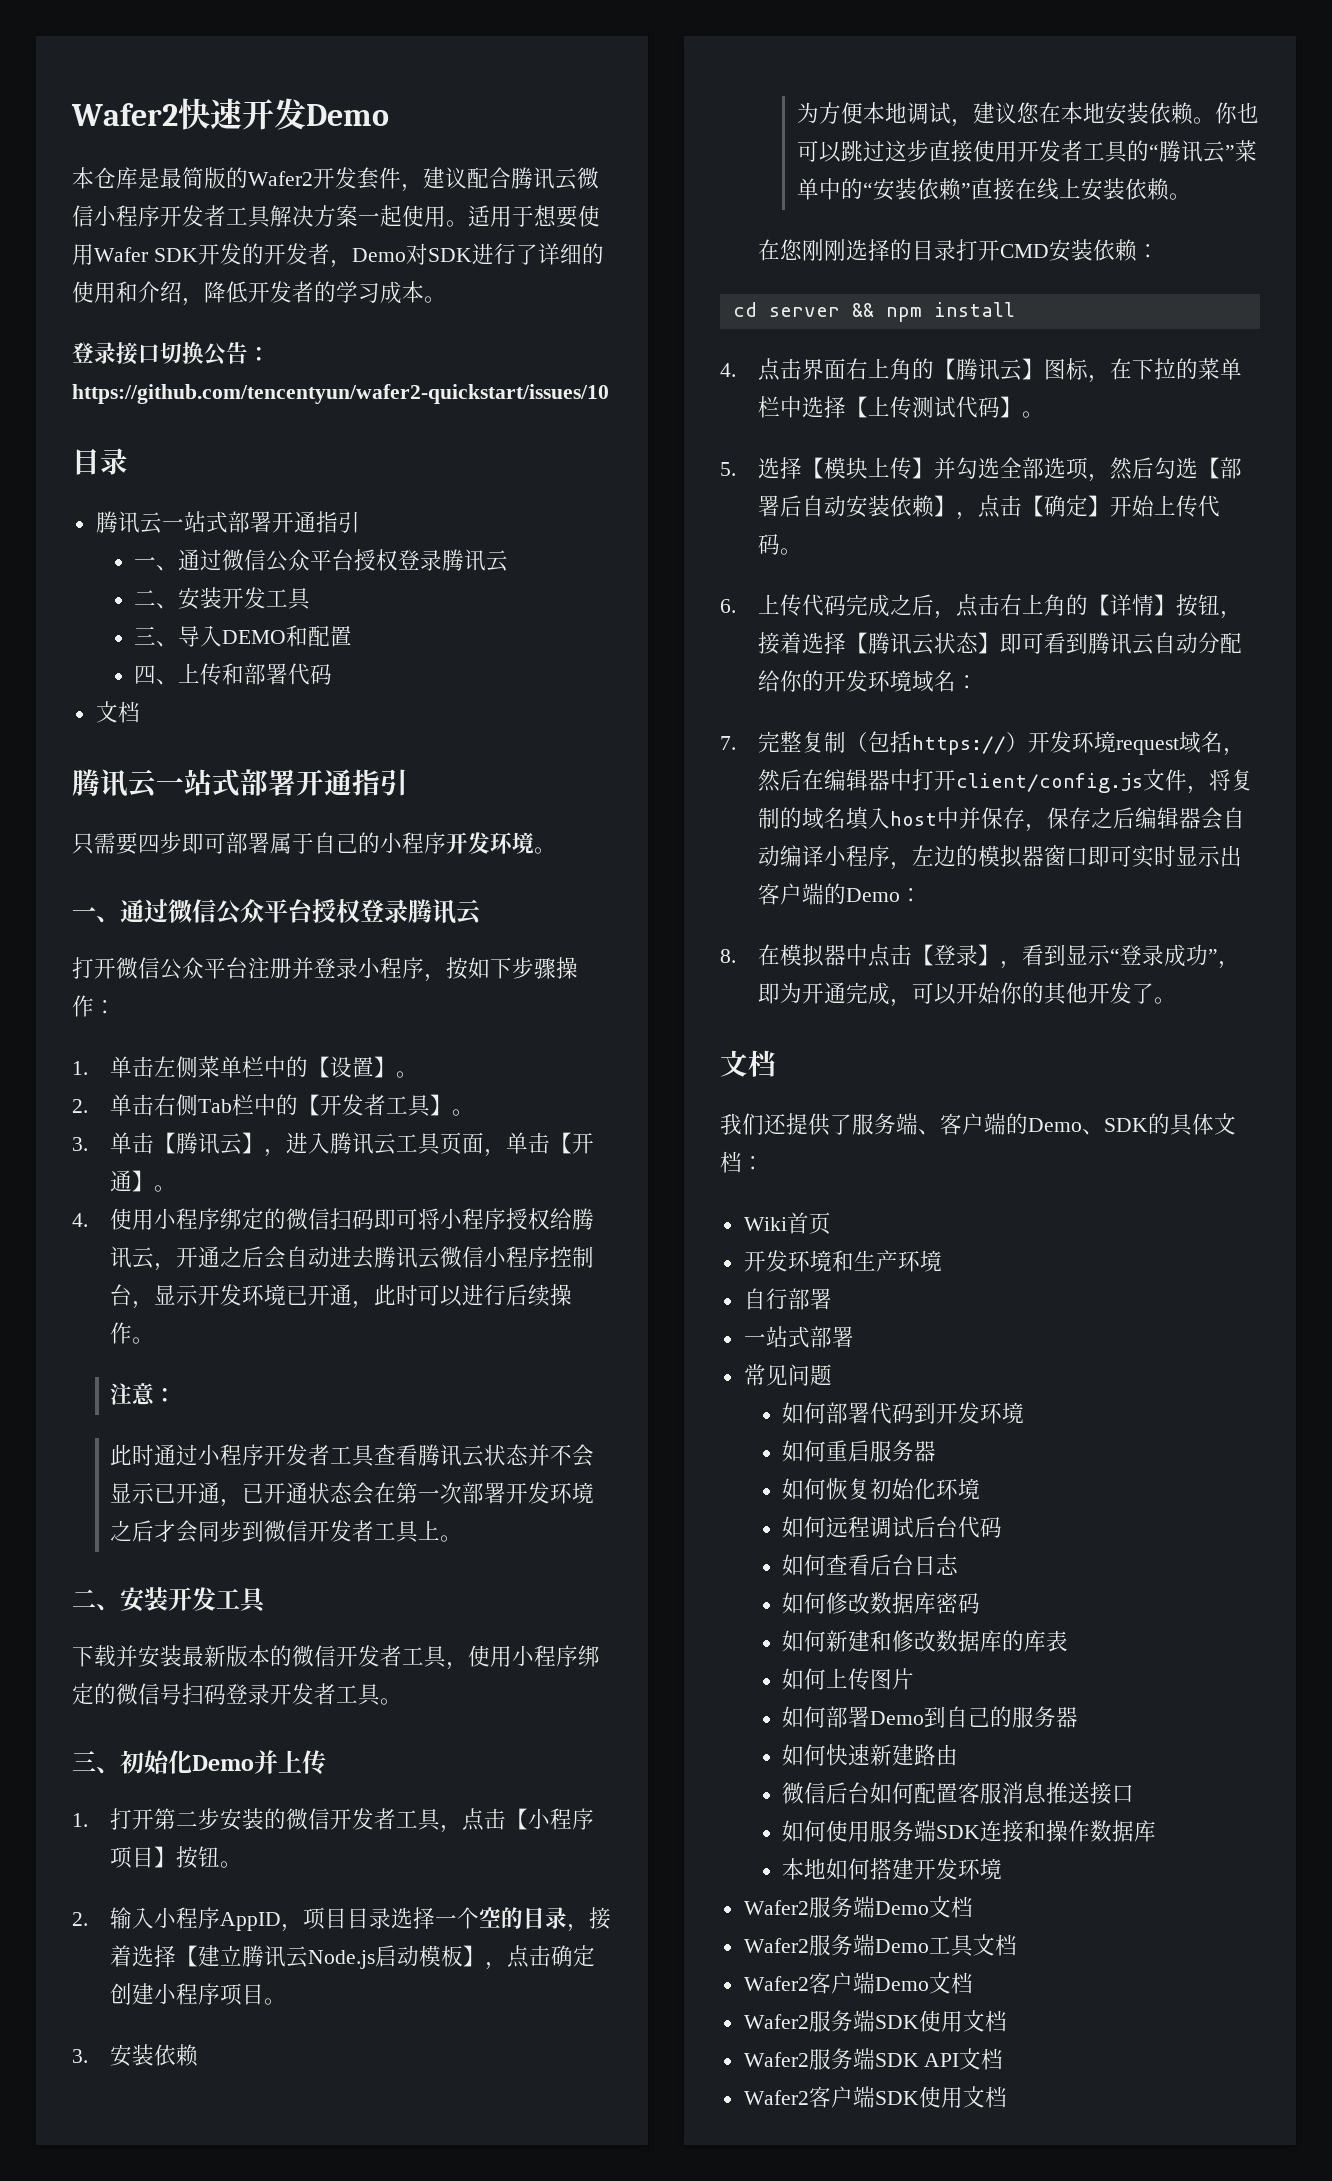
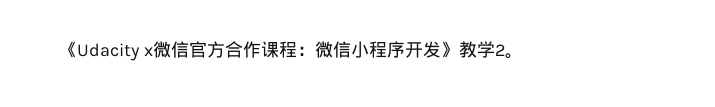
- Wafer2快速开发Demo
- 本仓库是最简版的Wafer2开发套件，建议配合腾讯云微信小程序开发者工具解决方案一起使用。适用于想要使用Wafer SDK开发的开发者，Demo对SDK进行了详细的使用和介绍，降低开发者的学习成本。
- 登录接口切换公告：https://github.com/tencentyun/wafer2-quickstart/issues/10
- 目录
- 腾讯云一站式部署开通指引
- 一、通过微信公众平台授权登录腾讯云
- 二、安装开发工具
- 三、导入DEMO和配置
- 四、上传和部署代码
- 文档
- 腾讯云一站式部署开通指引
- 只需要四步即可部署属于自己的小程序开发环境。
- 一、通过微信公众平台授权登录腾讯云
- 打开微信公众平台注册并登录小程序，按如下步骤操作：
- 1.单击左侧菜单栏中的【设置】。
- 2.单击右侧Tab栏中的【开发者工具】。
- 3.单击【腾讯云】，进入腾讯云工具页面，单击【开通】。
- 4.使用小程序绑定的微信扫码即可将小程序授权给腾讯云，开通之后会自动进去腾讯云微信小程序控制台，显示开发环境已开通，此时可以进行后续操作。
- 注意：
- 此时通过小程序开发者工具查看腾讯云状态并不会显示已开通，已开通状态会在第一次部署开发环境之后才会同步到微信开发者工具上。
- 二、安装开发工具
- 下载并安装最新版本的微信开发者工具，使用小程序绑定的微信号扫码登录开发者工具。
- 三、初始化Demo并上传
- 1.打开第二步安装的微信开发者工具，点击【小程序项目】按钮。
- 2.输入小程序AppID，项目目录选择一个空的目录，接着选择【建立腾讯云Node.js启动模板】，点击确定创建小程序项目。
- 3.安装依赖
- 为方便本地调试，建议您在本地安装依赖。你也可以跳过这步直接使用开发者工具的“腾讯云”菜单中的“安装依赖”直接在线上安装依赖。
- 在您刚刚选择的目录打开CMD安装依赖：
- cd server && npm install
- 4.点击界面右上角的【腾讯云】图标，在下拉的菜单栏中选择【上传测试代码】。
- 5.选择【模块上传】并勾选全部选项，然后勾选【部署后自动安装依赖】，点击【确定】开始上传代码。
- 6.上传代码完成之后，点击右上角的【详情】按钮，接着选择【腾讯云状态】即可看到腾讯云自动分配给你的开发环境域名：
- 7.完整复制（包括https://）开发环境request域名，然后在编辑器中打开client/config.js文件，将复制的域名填入host中并保存，保存之后编辑器会自动编译小程序，左边的模拟器窗口即可实时显示出客户端的Demo：
- 8.在模拟器中点击【登录】，看到显示“登录成功”，即为开通完成，可以开始你的其他开发了。
- 文档
- 我们还提供了服务端、客户端的Demo、SDK的具体文档：
- Wiki首页
- 开发环境和生产环境
- 自行部署
- 一站式部署
- 常见问题
- 如何部署代码到开发环境
- 如何重启服务器
- 如何恢复初始化环境
- 如何远程调试后台代码
- 如何查看后台日志
- 如何修改数据库密码
- 如何新建和修改数据库的库表
- 如何上传图片
- 如何部署Demo到自己的服务器
- 如何快速新建路由
- 微信后台如何配置客服消息推送接口
- 如何使用服务端SDK连接和操作数据库
- 本地如何搭建开发环境
- Wafer2服务端Demo文档
- Wafer2服务端Demo工具文档
- Wafer2客户端Demo文档
- Wafer2服务端SDK使用文档
- Wafer2服务端SDK API文档
- Wafer2客户端SDK使用文档
+ 《Udacity x微信官方合作课程：微信小程序开发》教学2。

